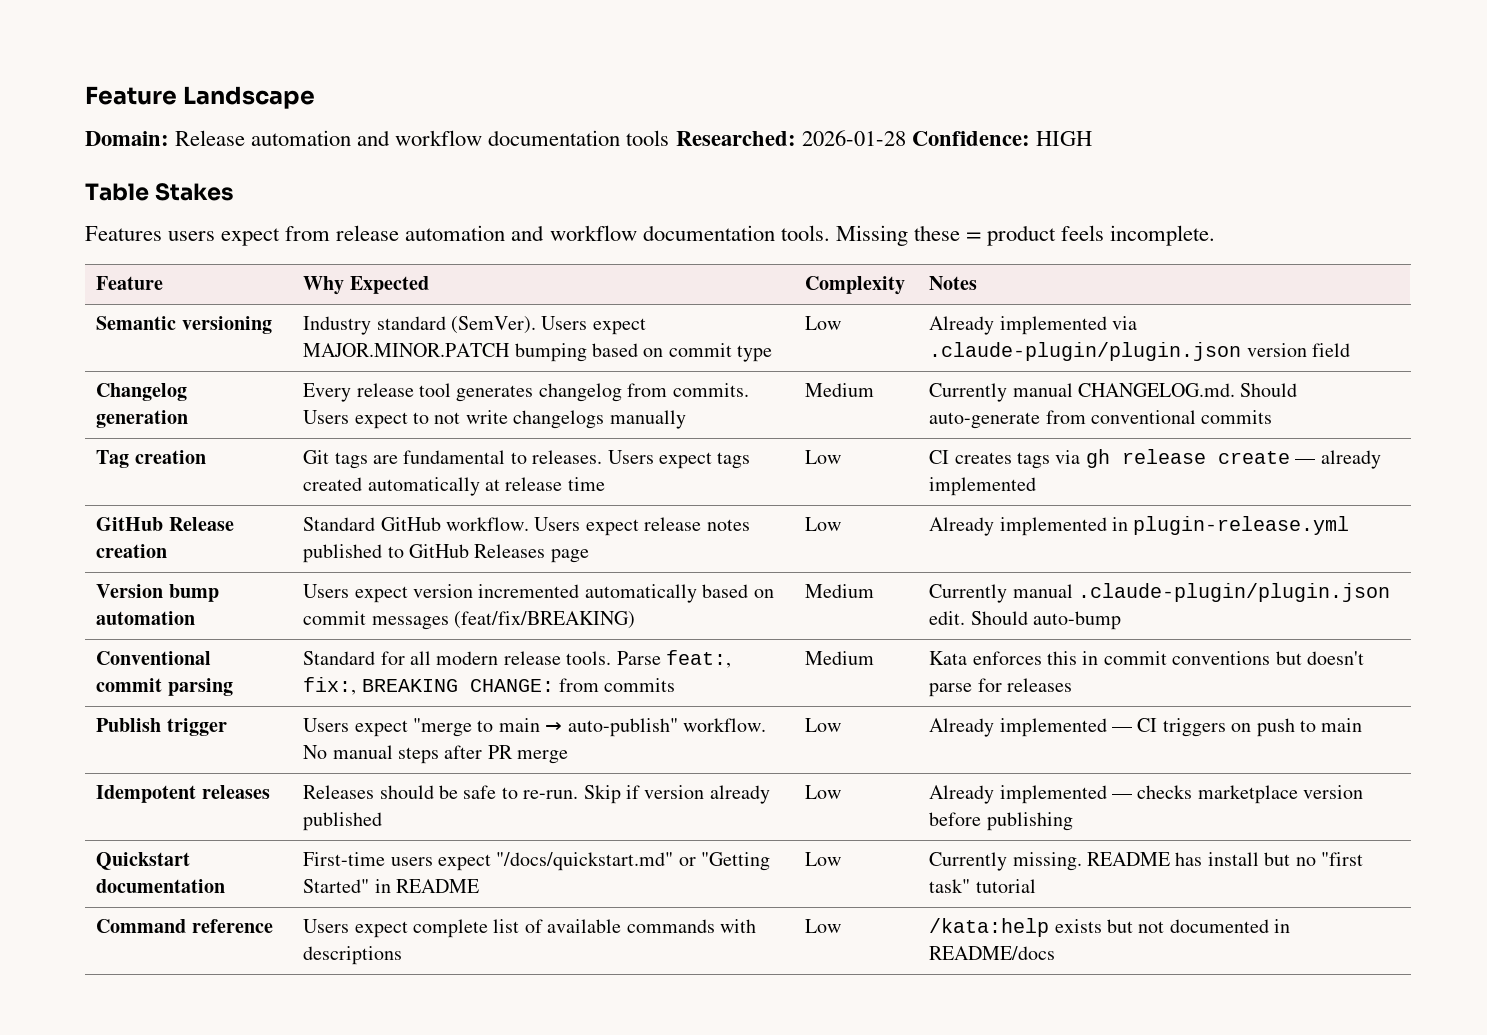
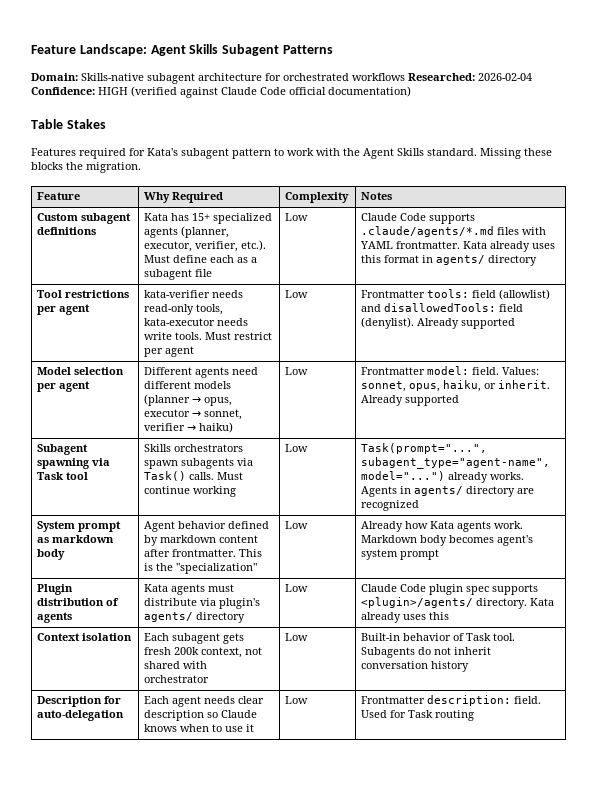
- Feature Landscape
- Domain: Release automation and workflow documentation tools Researched: 2026-01-28 Confidence: HIGH
+ Feature Landscape: Agent Skills Subagent Patterns
+ Domain: Skills-native subagent architecture for orchestrated workflows Researched: 2026-02-04 Confidence: HIGH (verified against Claude Code official documentation)
  Table Stakes
- Features users expect from release automation and workflow documentation tools. Missing these = product feels incomplete.
+ Features required for Kata's subagent pattern to work with the Agent Skills standard. Missing these blocks the migration.
- Feature | Why Expected | Complexity | Notes
+ Feature | Why Required | Complexity | Notes
- Semantic versioning | Industry standard (SemVer). Users expect MAJOR.MINOR.PATCH bumping based on commit type | Low | Already implemented via .claude-plugin/plugin.json version field
- Changelog generation | Every release tool generates changelog from commits. Users expect to not write changelogs manually | Medium | Currently manual CHANGELOG.md. Should auto-generate from conventional commits
- Tag creation | Git tags are fundamental to releases. Users expect tags created automatically at release time | Low | CI creates tags via gh release create — already implemented
- GitHub Release creation | Standard GitHub workflow. Users expect release notes published to GitHub Releases page | Low | Already implemented in plugin-release.yml
- Version bump automation | Users expect version incremented automatically based on commit messages (feat/fix/BREAKING) | Medium | Currently manual .claude-plugin/plugin.json edit. Should auto-bump
- Conventional commit parsing | Standard for all modern release tools. Parse feat:, fix:, BREAKING CHANGE: from commits | Medium | Kata enforces this in commit conventions but doesn't parse for releases
- Publish trigger | Users expect "merge to main → auto-publish" workflow. No manual steps after PR merge | Low | Already implemented — CI triggers on push to main
- Idempotent releases | Releases should be safe to re-run. Skip if version already published | Low | Already implemented — checks marketplace version before publishing
- Quickstart documentation | First-time users expect "/docs/quickstart.md" or "Getting Started" in README | Low | Currently missing. README has install but no "first task" tutorial
- Command reference | Users expect complete list of available commands with descriptions | Low | /kata:help exists but not documented in README/docs
+ Custom subagent definitions | Kata has 15+ specialized agents (planner, executor, verifier, etc.). Must define each as a subagent file | Low | Claude Code supports .claude/agents/*.md files with YAML frontmatter. Kata already uses this format in agents/ directory
+ Tool restrictions per agent | kata-verifier needs read-only tools, kata-executor needs write tools. Must restrict per agent | Low | Frontmatter tools: field (allowlist) and disallowedTools: field (denylist). Already supported
+ Model selection per agent | Different agents need different models (planner → opus, executor → sonnet, verifier → haiku) | Low | Frontmatter model: field. Values: sonnet, opus, haiku, or inherit. Already supported
+ Subagent spawning via Task tool | Skills orchestrators spawn subagents via Task() calls. Must continue working | Low | Task(prompt="...", subagent_type="agent-name", model="...") already works. Agents in agents/ directory are recognized
+ System prompt as markdown body | Agent behavior defined by markdown content after frontmatter. This is the "specialization" | Low | Already how Kata agents work. Markdown body becomes agent's system prompt
+ Plugin distribution of agents | Kata agents must distribute via plugin's agents/ directory | Low | Claude Code plugin spec supports <plugin>/agents/ directory. Kata already uses this
+ Context isolation | Each subagent gets fresh 200k context, not shared with orchestrator | Low | Built-in behavior of Task tool. Subagents do not inherit conversation history
+ Description for auto-delegation | Each agent needs clear description so Claude knows when to use it | Low | Frontmatter description: field. Used for Task routing

